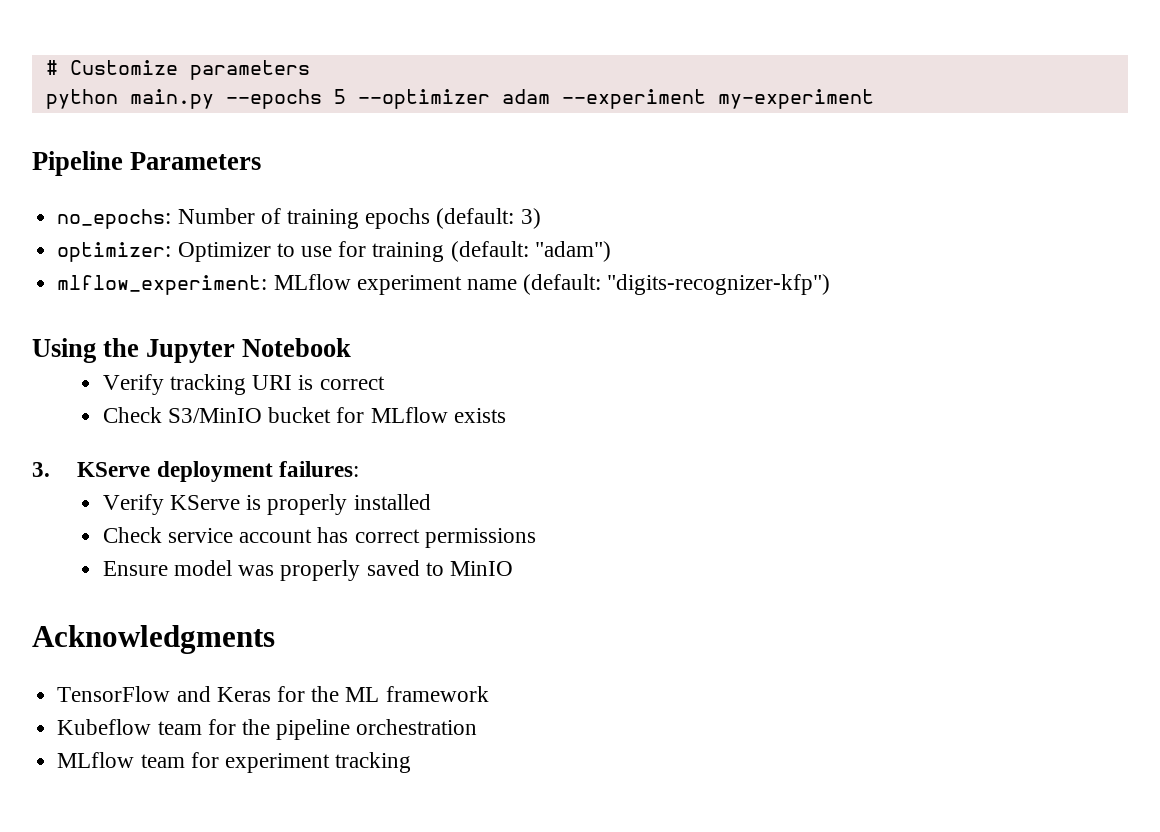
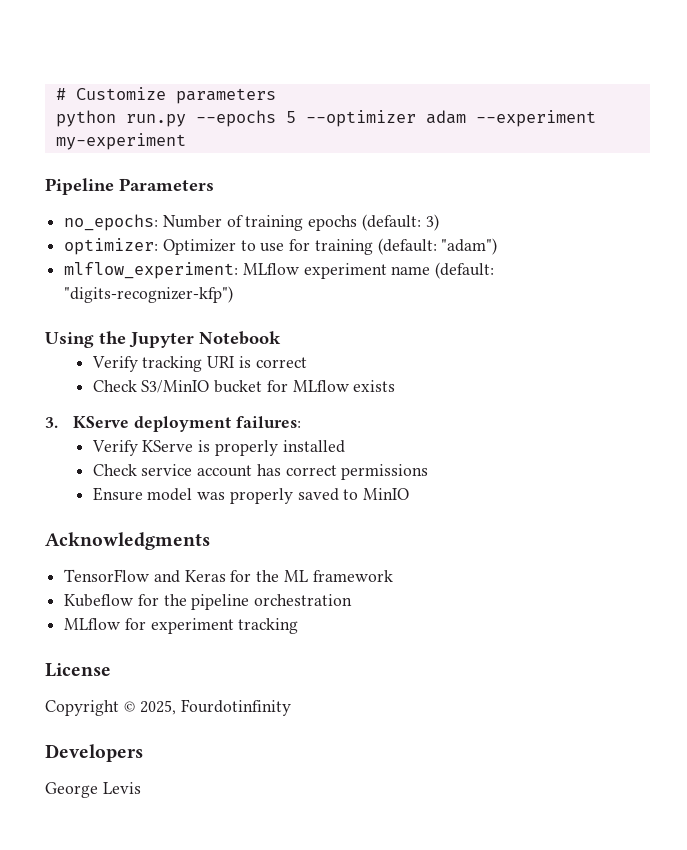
- python main.py --epochs 5 --optimizer adam --experiment my-experiment
+ python run.py --epochs 5 --optimizer adam --experiment my-experiment
- Kubeflow team for the pipeline orchestration
+ Kubeflow for the pipeline orchestration
- MLflow team for experiment tracking
+ MLflow for experiment tracking
+ License
+ Copyright © 2025, Fourdotinfinity
+ Developers
+ George Levis

